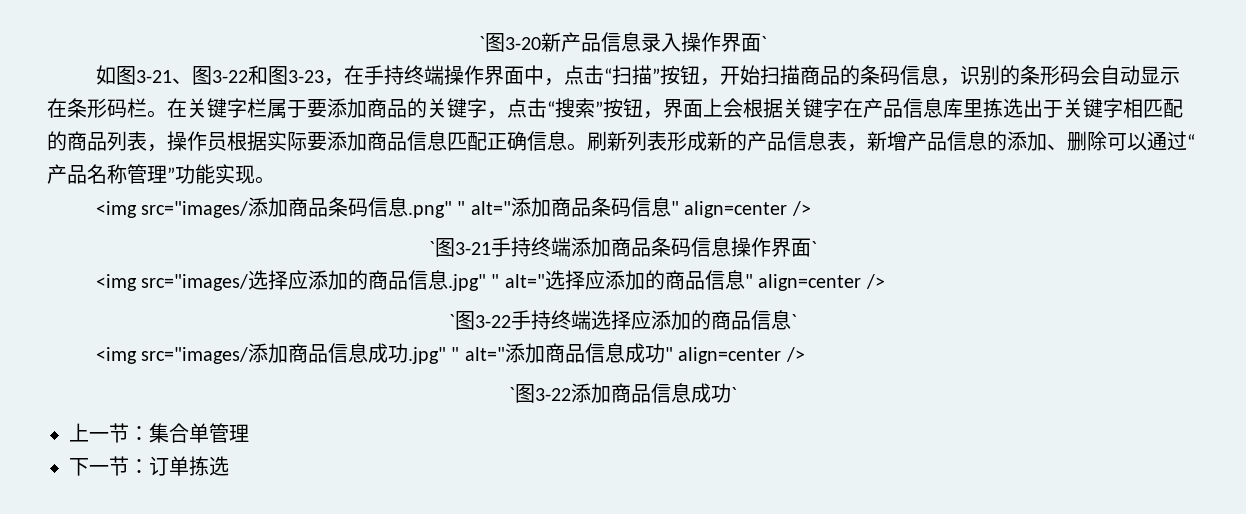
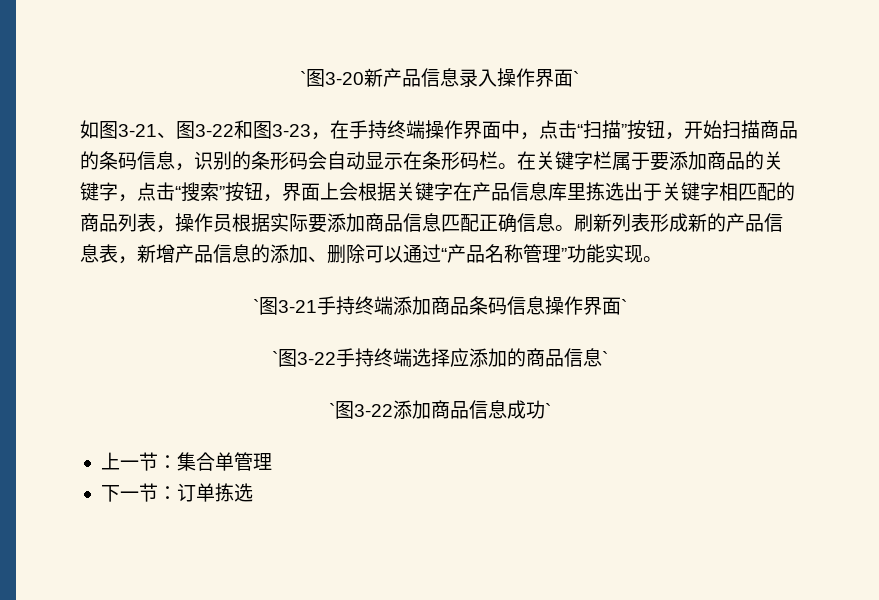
- <img src="images/添加商品条码信息.png" " alt="添加商品条码信息" align=center />
- <img src="images/选择应添加的商品信息.jpg" " alt="选择应添加的商品信息" align=center />
- <img src="images/添加商品信息成功.jpg" " alt="添加商品信息成功" align=center />

